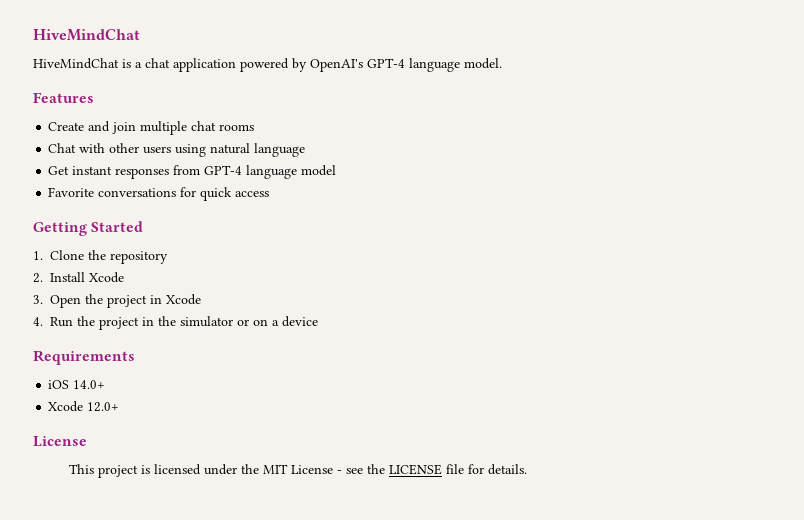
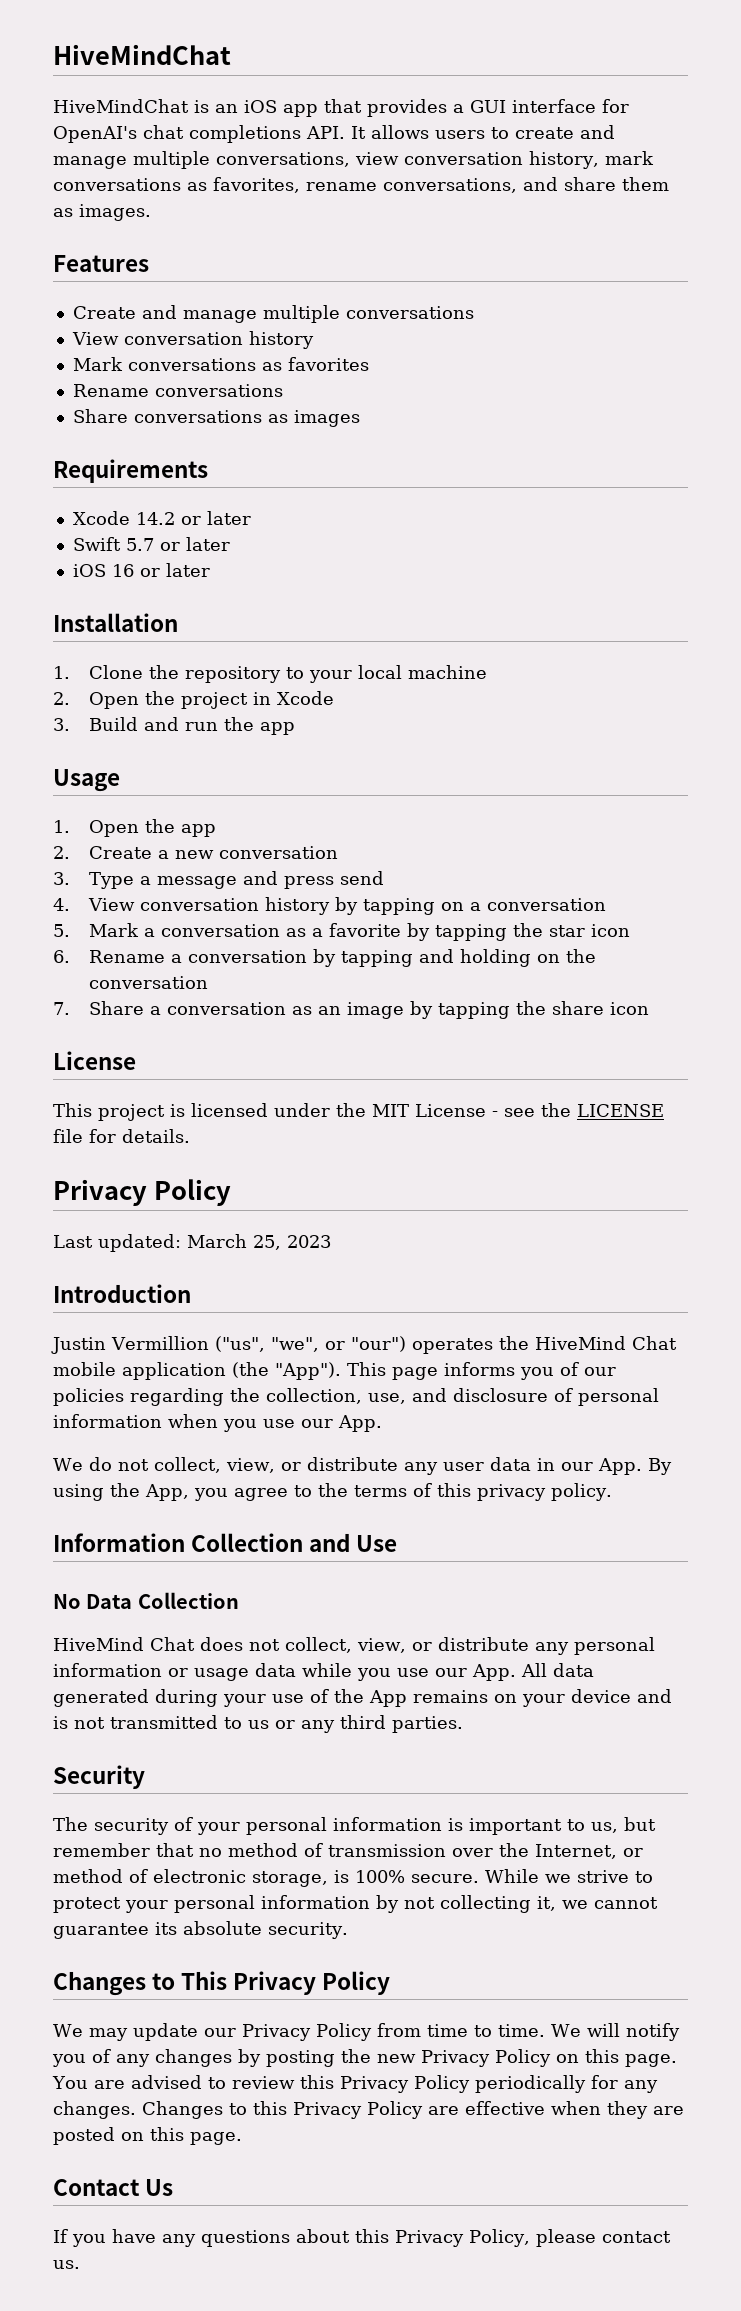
- HiveMindChat is a chat application powered by OpenAI's GPT-4 language model.
+ HiveMindChat is an iOS app that provides a GUI interface for OpenAI's chat completions API. It allows users to create and manage multiple conversations, view conversation history, mark conversations as favorites, rename conversations, and share them as images.
  Features
- Create and join multiple chat rooms
- Chat with other users using natural language
- Get instant responses from GPT-4 language model
- Favorite conversations for quick access
- Getting Started
+ Create and manage multiple conversations
+ View conversation history
+ Mark conversations as favorites
+ Rename conversations
+ Share conversations as images
+ Requirements
+ Xcode 14.2 or later
+ Swift 5.7 or later
+ iOS 16 or later
+ Installation
- 1. Clone the repository
- 2. Install Xcode
- 3. Open the project in Xcode
+ 1. Clone the repository to your local machine
+ 2. Open the project in Xcode
- 4. Run the project in the simulator or on a device
- Requirements
- iOS 14.0+
- Xcode 12.0+
+ 3. Build and run the app
+ Usage
+ 1. Open the app
+ 2. Create a new conversation
+ 3. Type a message and press send
+ 4. View conversation history by tapping on a conversation
+ 5. Mark a conversation as a favorite by tapping the star icon
+ 6. Rename a conversation by tapping and holding on the conversation
+ 7. Share a conversation as an image by tapping the share icon
  This project is licensed under the MIT License - see the LICENSE file for details.
+ Privacy Policy
+ Last updated: March 25, 2023
+ Introduction
+ Justin Vermillion ("us", "we", or "our") operates the HiveMind Chat mobile application (the "App"). This page informs you of our policies regarding the collection, use, and disclosure of personal information when you use our App.
+ We do not collect, view, or distribute any user data in our App. By using the App, you agree to the terms of this privacy policy.
+ Information Collection and Use
+ No Data Collection
+ HiveMind Chat does not collect, view, or distribute any personal information or usage data while you use our App. All data generated during your use of the App remains on your device and is not transmitted to us or any third parties.
+ Security
+ The security of your personal information is important to us, but remember that no method of transmission over the Internet, or method of electronic storage, is 100% secure. While we strive to protect your personal information by not collecting it, we cannot guarantee its absolute security.
+ Changes to This Privacy Policy
+ We may update our Privacy Policy from time to time. We will notify you of any changes by posting the new Privacy Policy on this page. You are advised to review this Privacy Policy periodically for any changes. Changes to this Privacy Policy are effective when they are posted on this page.
+ Contact Us
+ If you have any questions about this Privacy Policy, please contact us.

